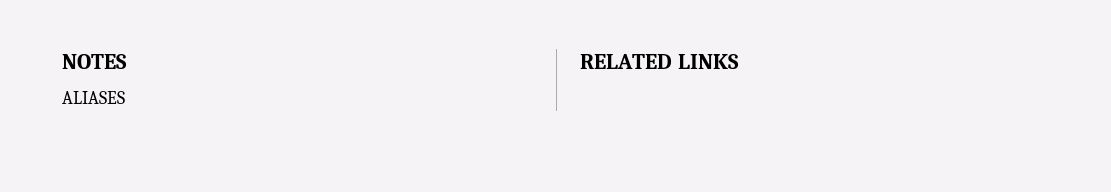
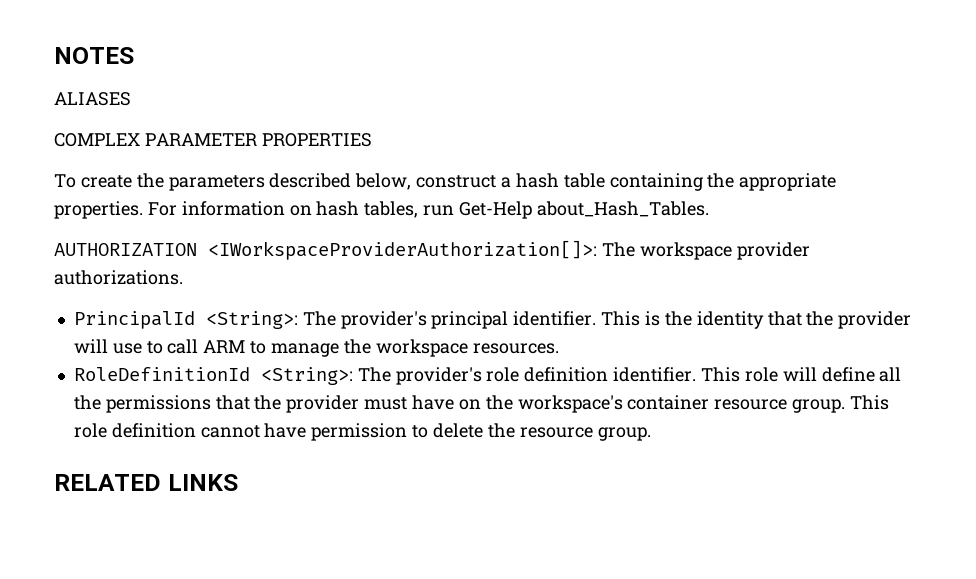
+ COMPLEX PARAMETER PROPERTIES
+ To create the parameters described below, construct a hash table containing the appropriate properties. For information on hash tables, run Get-Help about_Hash_Tables.
+ AUTHORIZATION <IWorkspaceProviderAuthorization[]>: The workspace provider authorizations.
+ PrincipalId <String>: The provider's principal identifier. This is the identity that the provider will use to call ARM to manage the workspace resources.
+ RoleDefinitionId <String>: The provider's role definition identifier. This role will define all the permissions that the provider must have on the workspace's container resource group. This role definition cannot have permission to delete the resource group.

